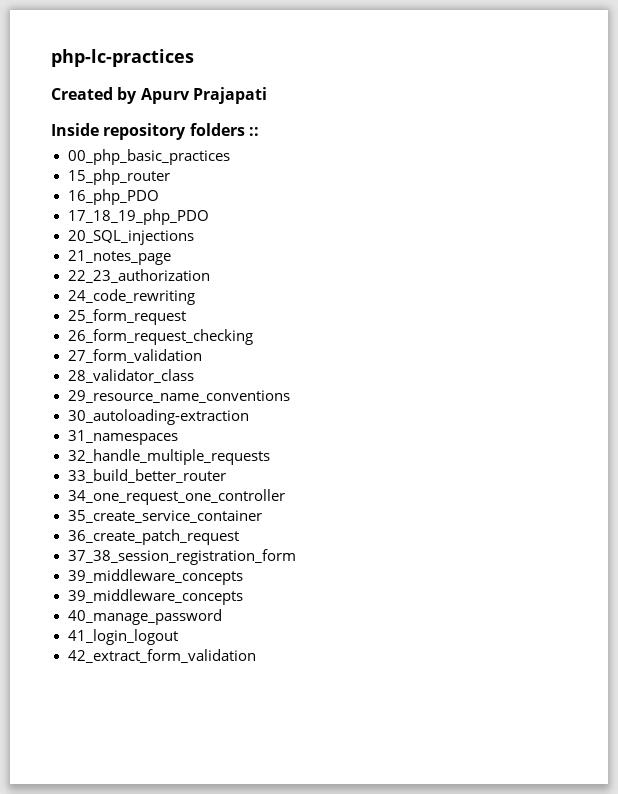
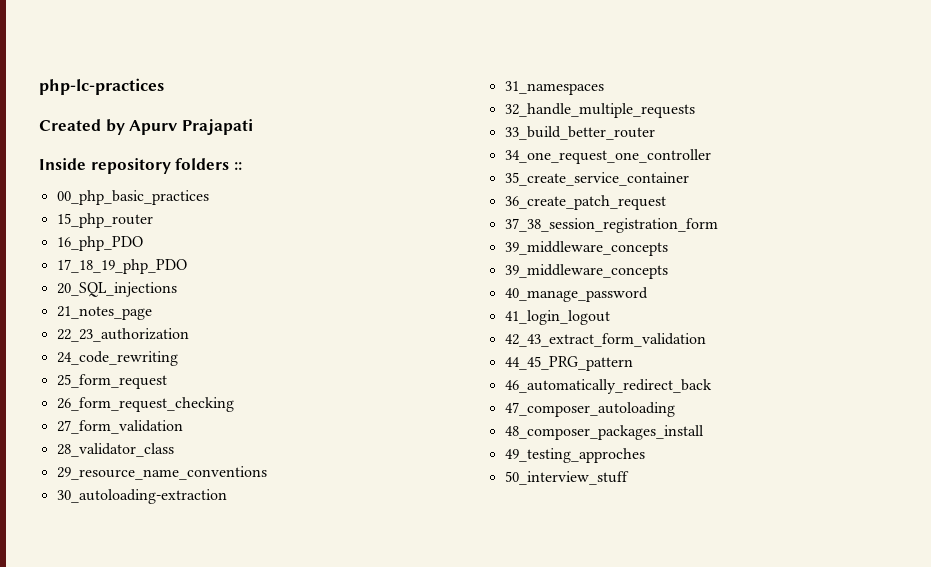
- 42_extract_form_validation
+ 42_43_extract_form_validation
+ 44_45_PRG_pattern
+ 46_automatically_redirect_back
+ 47_composer_autoloading
+ 48_composer_packages_install
+ 49_testing_approches
+ 50_interview_stuff

